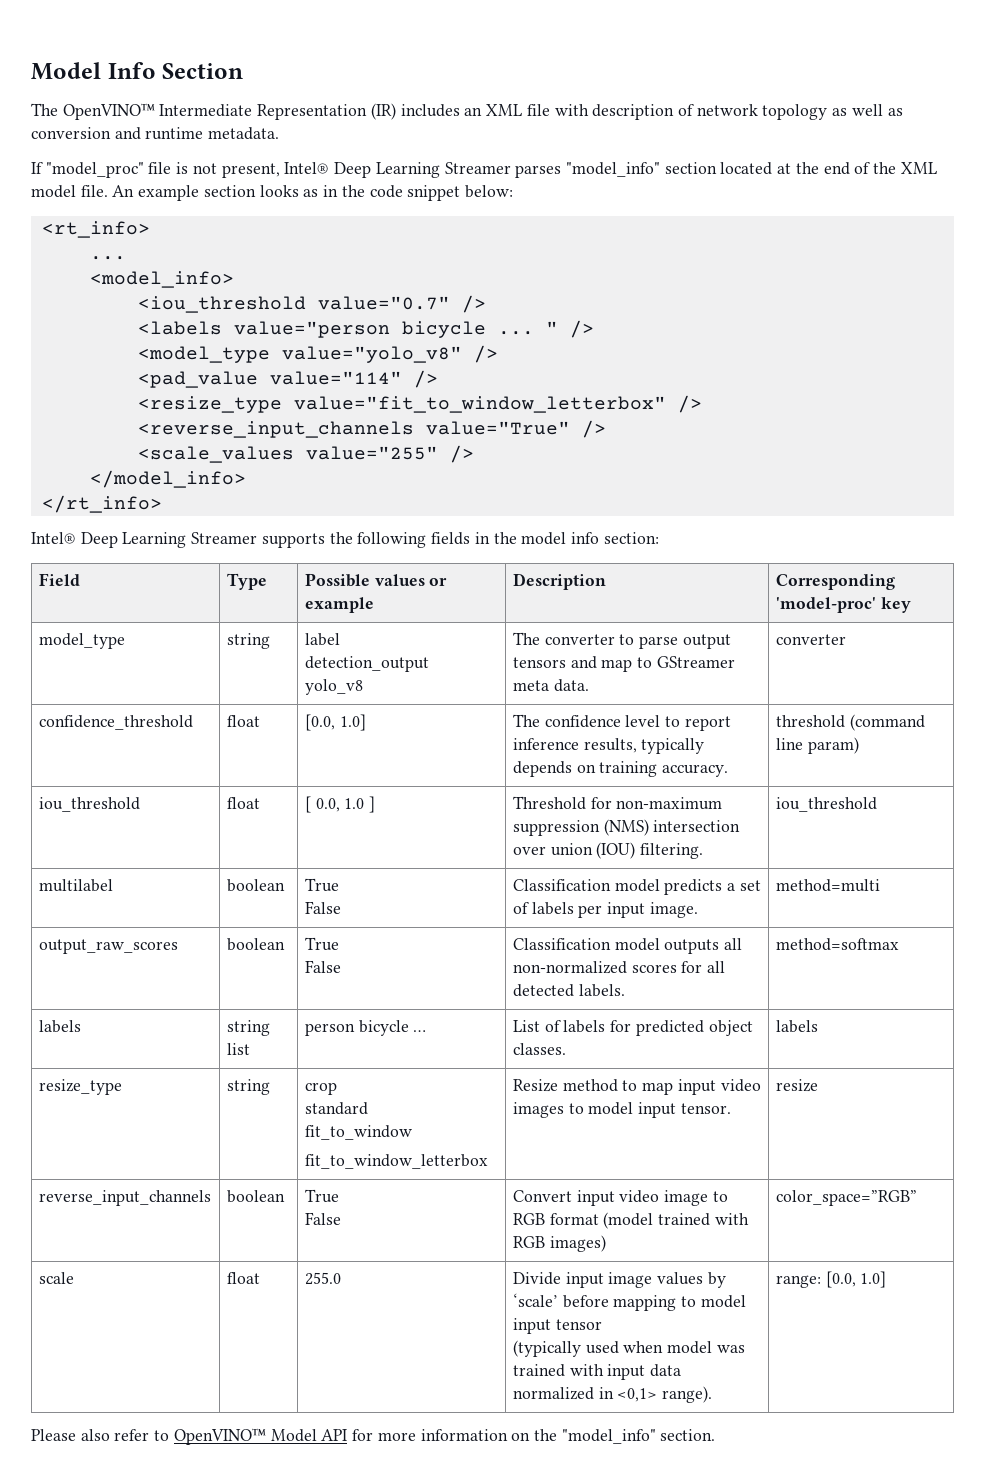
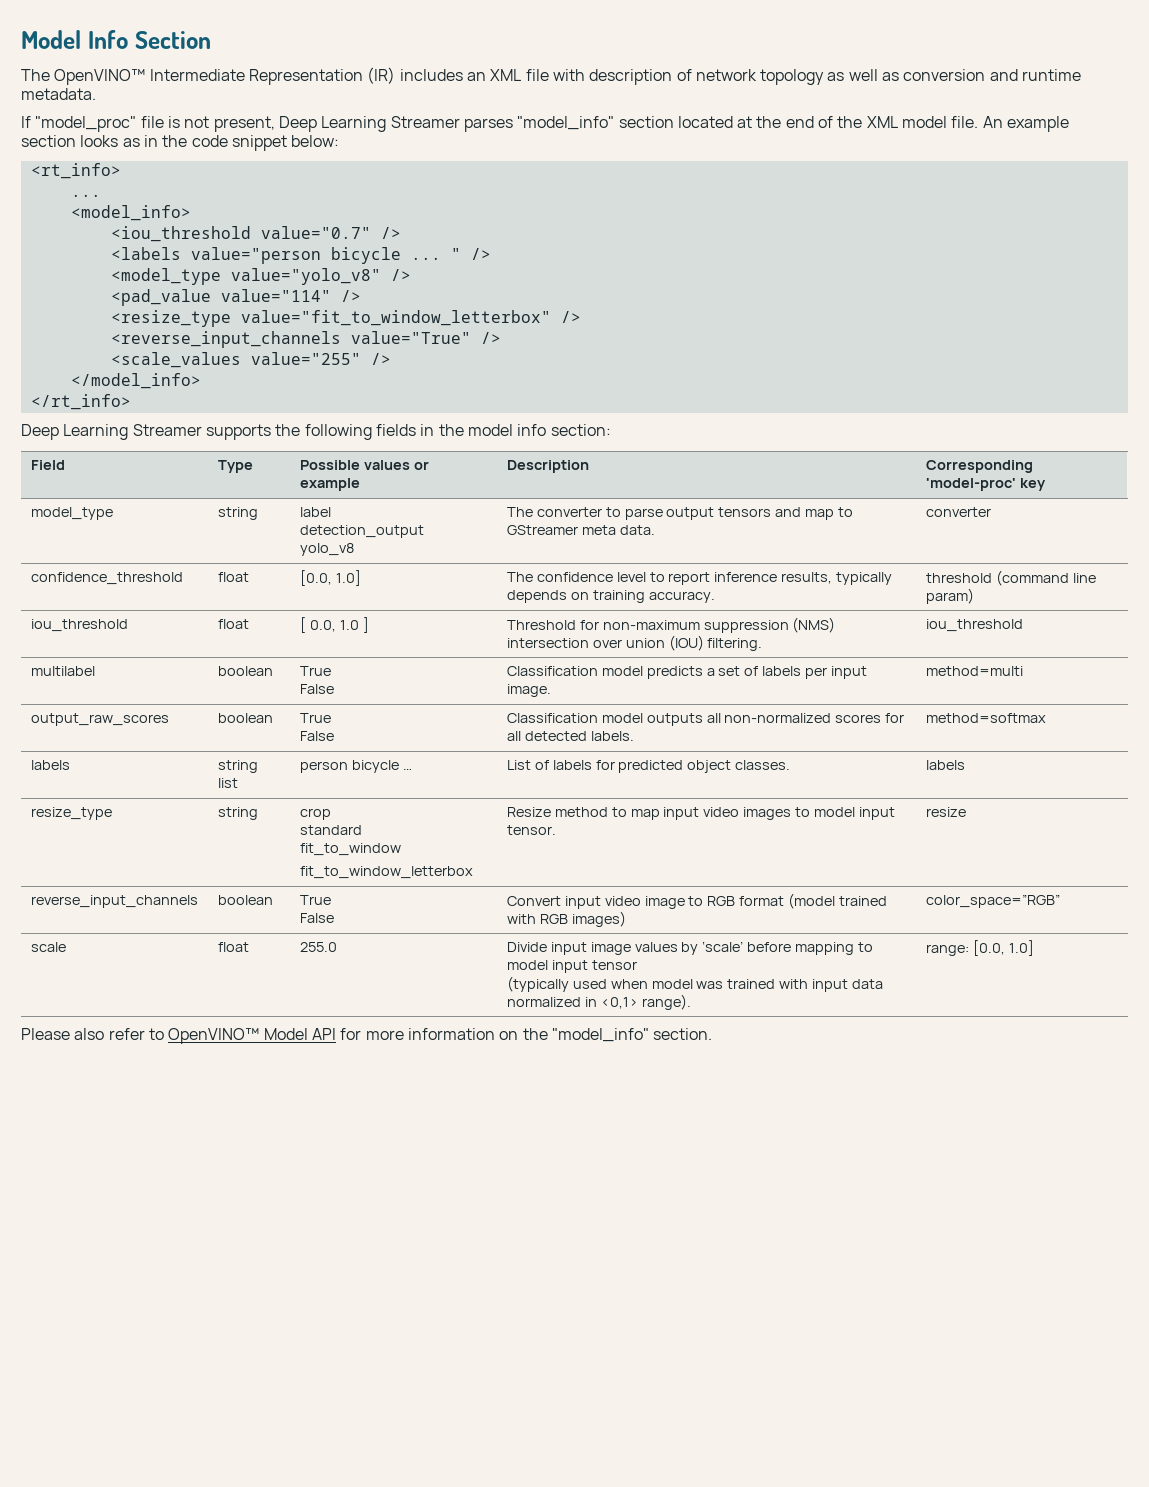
- If "model_proc" file is not present, Intel® Deep Learning Streamer parses "model_info" section located at the end of the XML model file.
+ If "model_proc" file is not present, Deep Learning Streamer parses "model_info" section located at the end of the XML model file.
- Intel® Deep Learning Streamer supports the following fields in the model info section:
+ Deep Learning Streamer supports the following fields in the model info section:

